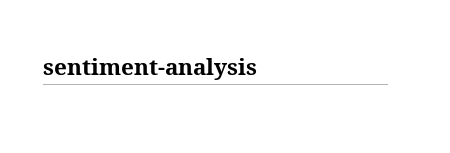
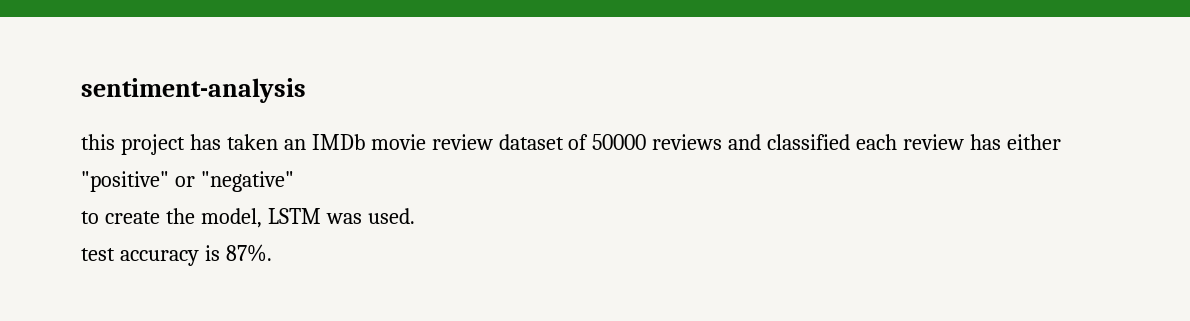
+ this project has taken an IMDb movie review dataset of 50000 reviews and classified each review has either "positive" or "negative"
+ to create the model, LSTM was used.
+ test accuracy is 87%.

